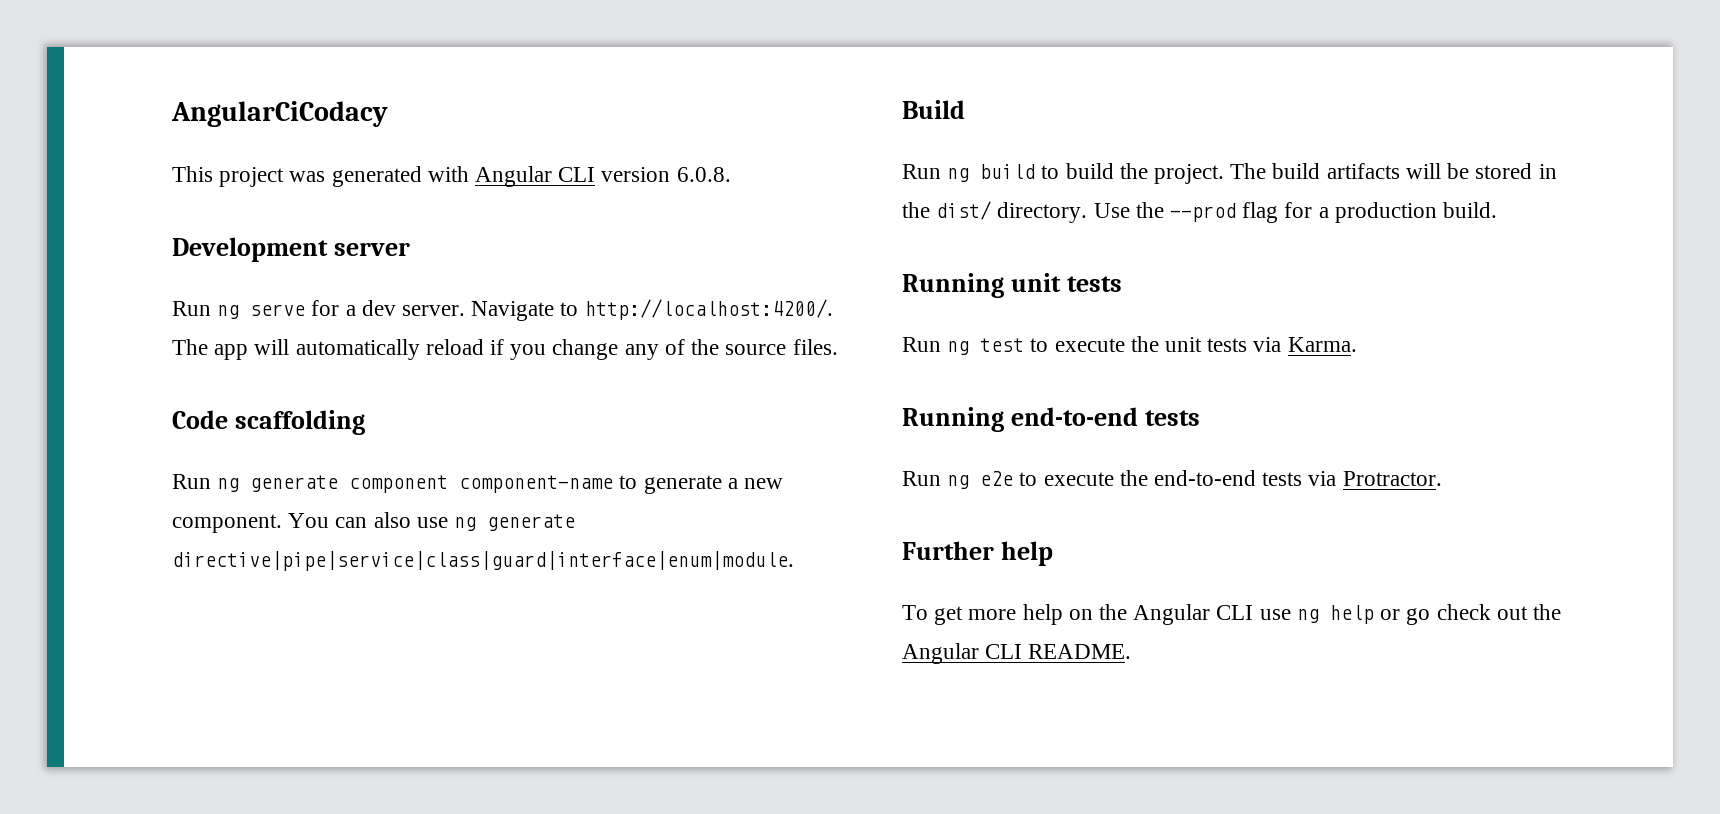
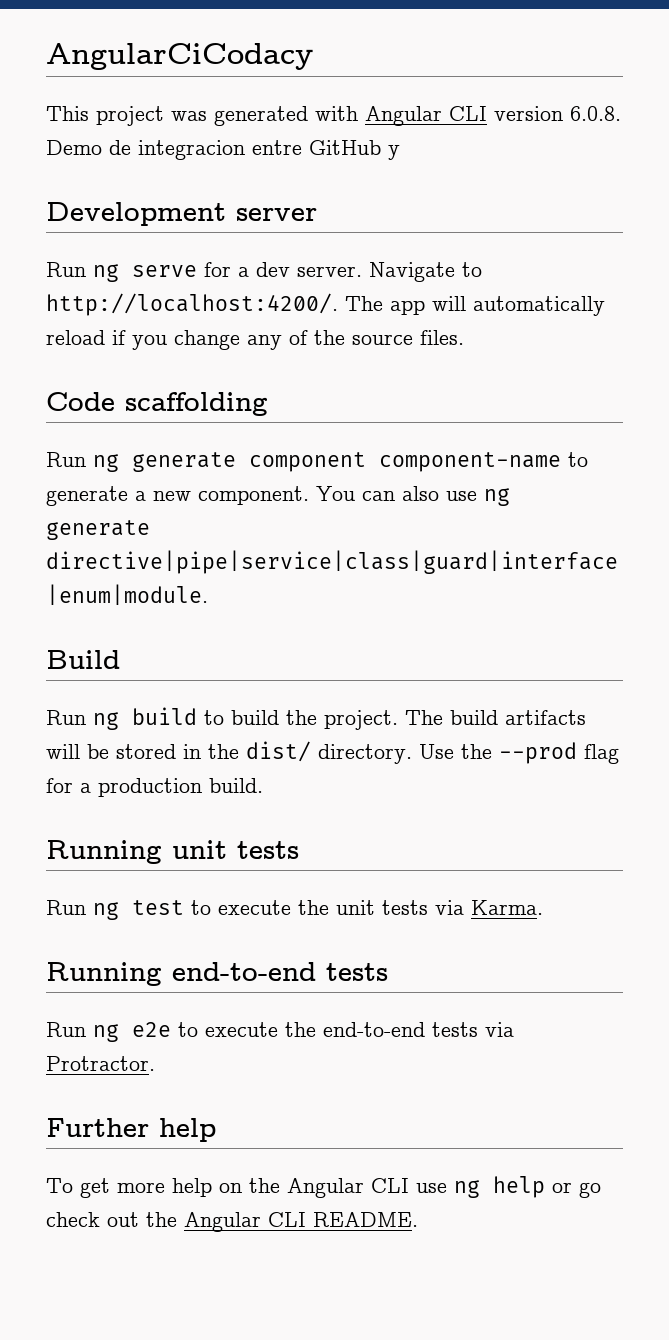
- This project was generated with Angular CLI version 6.0.8.
+ This project was generated with Angular CLI version 6.0.8. Demo de integracion entre GitHub y

